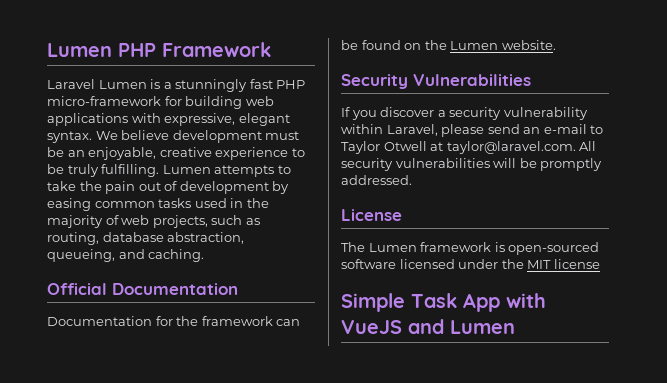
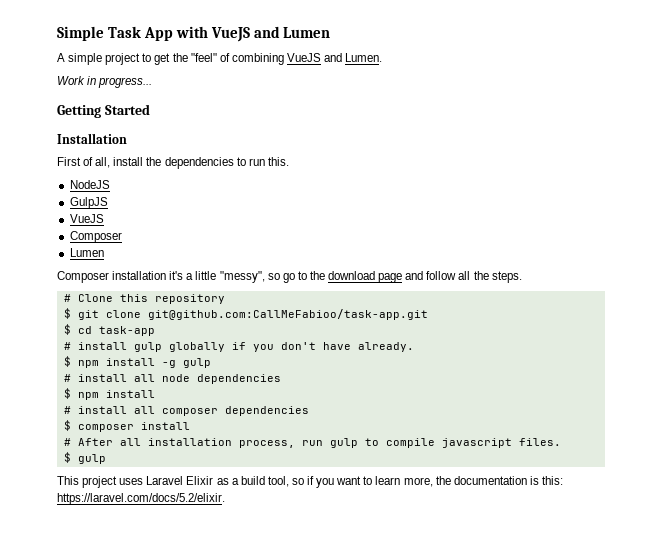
- Lumen PHP Framework
- Laravel Lumen is a stunningly fast PHP micro-framework for building web applications with expressive, elegant syntax. We believe development must be an enjoyable, creative experience to be truly fulfilling. Lumen attempts to take the pain out of development by easing common tasks used in the majority of web projects, such as routing, database abstraction, queueing, and caching.
- Official Documentation
- Documentation for the framework can be found on the Lumen website.
- Security Vulnerabilities
- If you discover a security vulnerability within Laravel, please send an e-mail to Taylor Otwell at taylor@laravel.com. All security vulnerabilities will be promptly addressed.
- License
- The Lumen framework is open-sourced software licensed under the MIT license
+ A simple project to get the "feel" of combining VueJS and Lumen.
+ Work in progress...
+ Getting Started
+ Installation
+ First of all, install the dependencies to run this.
+ NodeJS
+ GulpJS
+ VueJS
+ Composer
+ Lumen
+ Composer installation it's a little "messy", so go to the download page and follow all the steps.
+ # Clone this repository
+ $ git clone git@github.com:CallMeFabioo/task-app.git
+ $ cd task-app
+ # install gulp globally if you don't have already.
+ $ npm install -g gulp
+ # install all node dependencies
+ $ npm install
+ # install all composer dependencies
+ $ composer install
+ # After all installation process, run gulp to compile javascript files.
+ $ gulp
+ This project uses Laravel Elixir as a build tool, so if you want to learn more, the documentation is this: https://laravel.com/docs/5.2/elixir.

